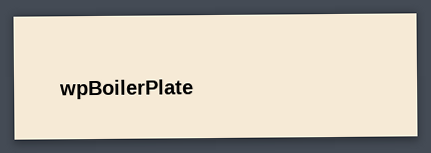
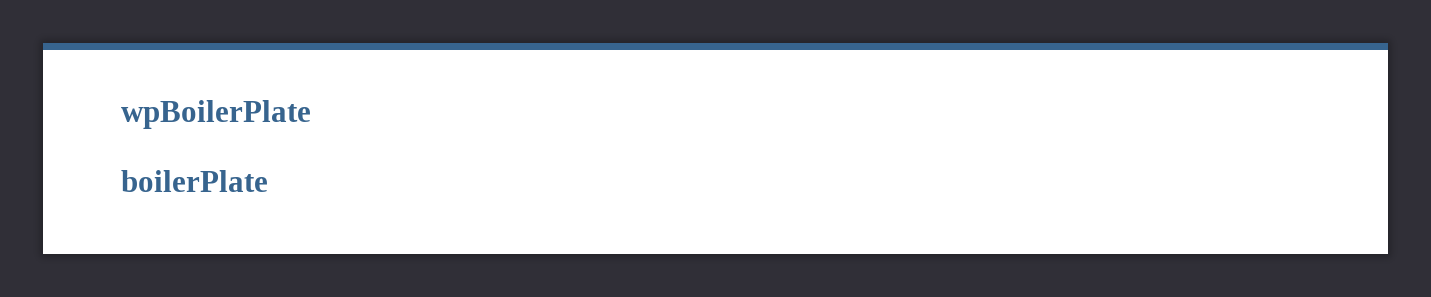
+ boilerPlate

